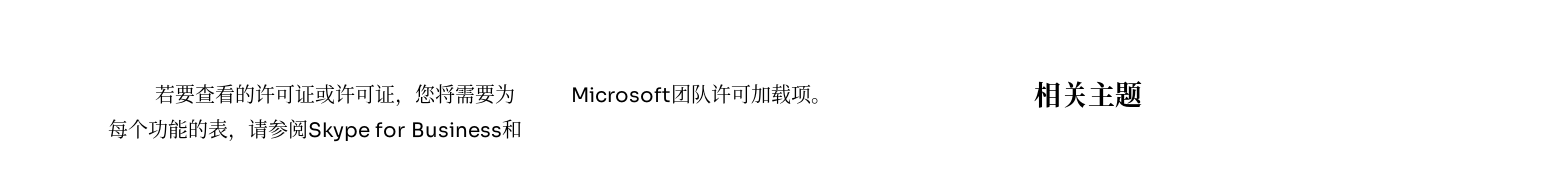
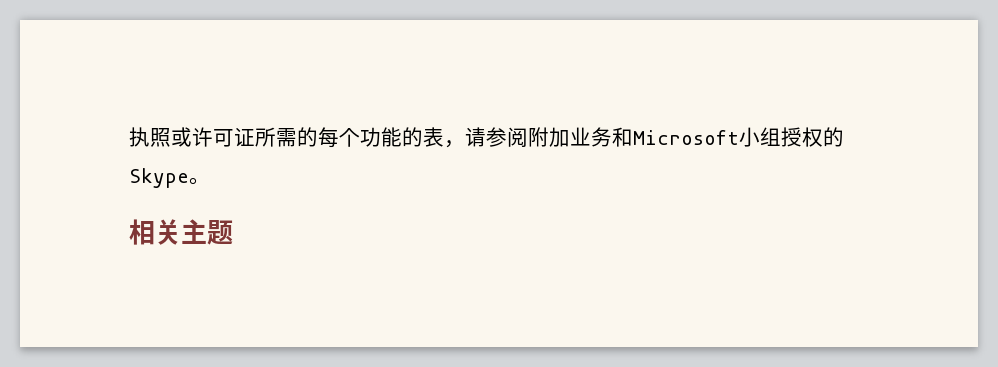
- 若要查看的许可证或许可证，您将需要为每个功能的表，请参阅Skype for Business和Microsoft团队许可加载项。
+ 执照或许可证所需的每个功能的表，请参阅附加业务和Microsoft小组授权的Skype。

